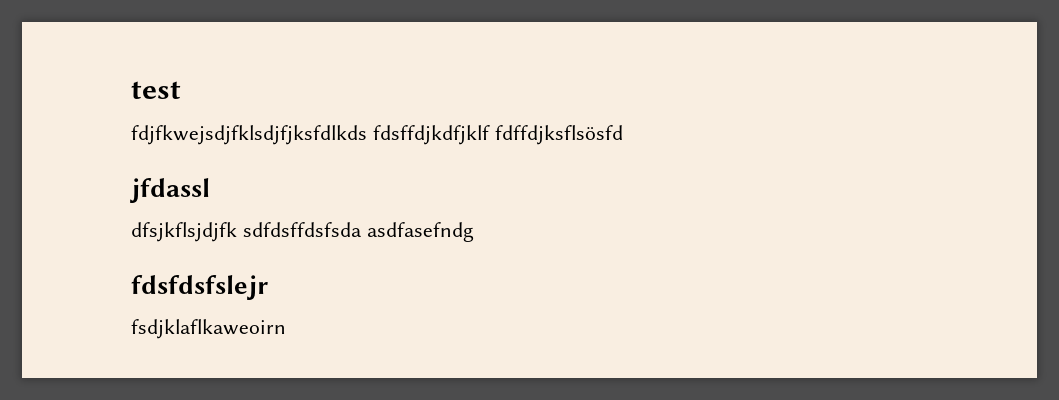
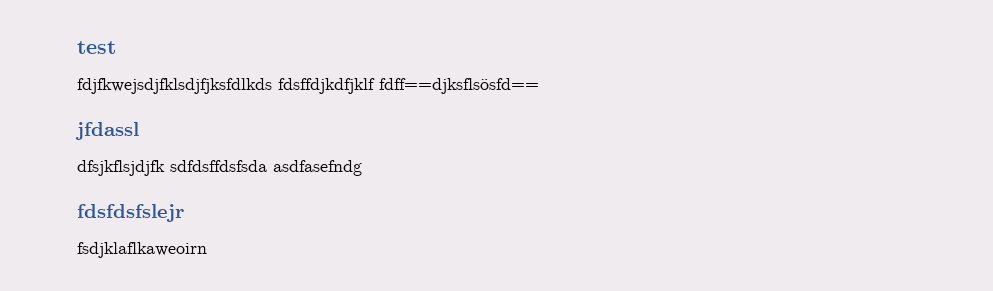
- fdjfkwejsdjfklsdjfjksfdlkds fdsffdjkdfjklf fdffdjksflsösfd
+ fdjfkwejsdjfklsdjfjksfdlkds fdsffdjkdfjklf fdff==djksflsösfd==

